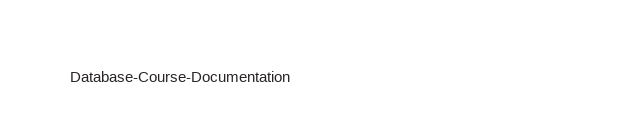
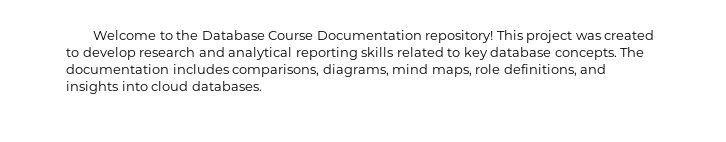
- Database-Course-Documentation
+ Welcome to the Database Course Documentation repository! This project was created to develop research and analytical reporting skills related to key database concepts. The documentation includes comparisons, diagrams, mind maps, role definitions, and insights into cloud databases.

